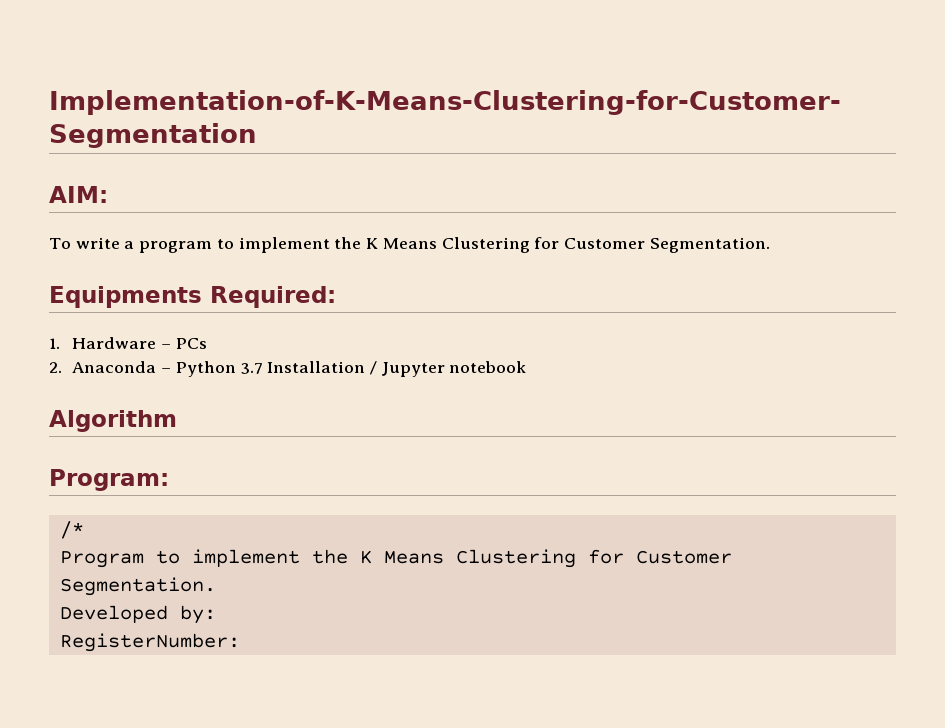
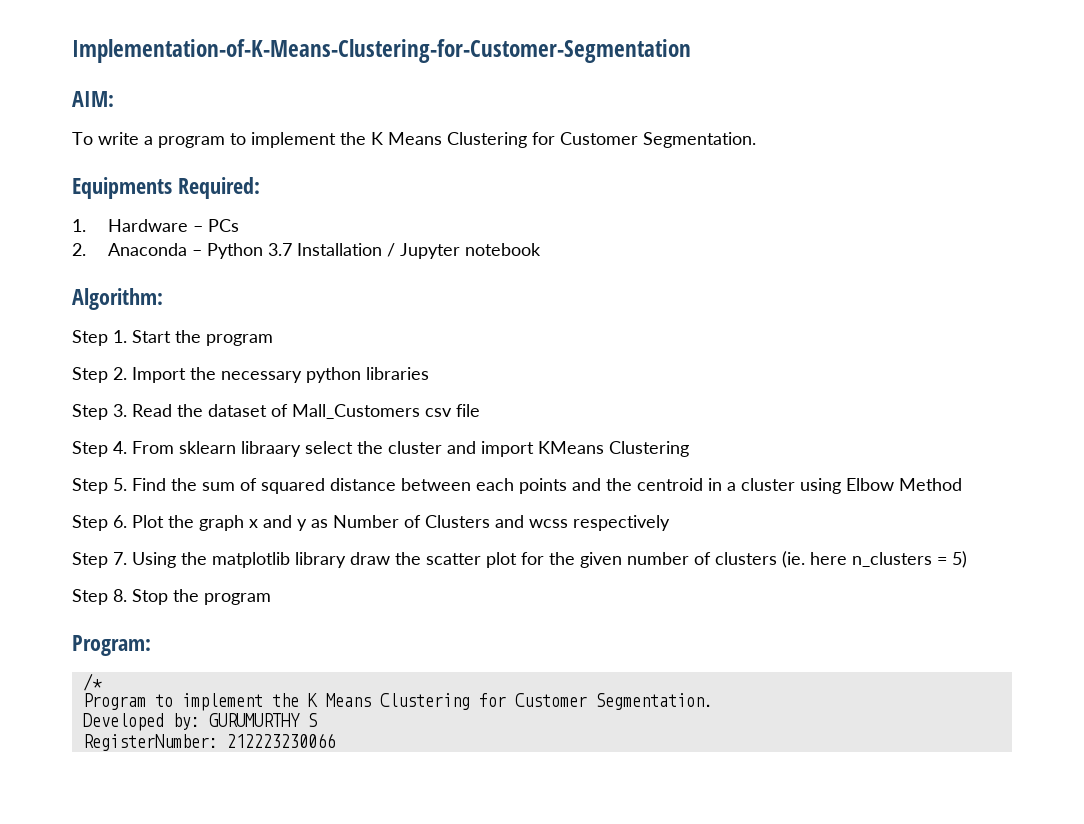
- Algorithm
+ Algorithm:
+ Step 1. Start the program
+ Step 2. Import the necessary python libraries
+ Step 3. Read the dataset of Mall_Customers csv file
+ Step 4. From sklearn libraary select the cluster and import KMeans Clustering
+ Step 5. Find the sum of squared distance between each points and the centroid in a cluster using Elbow Method
+ Step 6. Plot the graph x and y as Number of Clusters and wcss respectively
+ Step 7. Using the matplotlib library draw the scatter plot for the given number of clusters (ie. here n_clusters = 5)
+ Step 8. Stop the program
- Developed by:
+ Developed by: GURUMURTHY S
- RegisterNumber:
+ RegisterNumber: 212223230066

